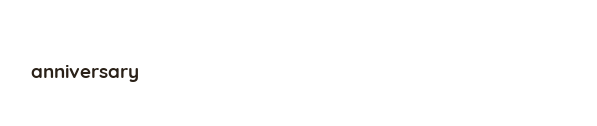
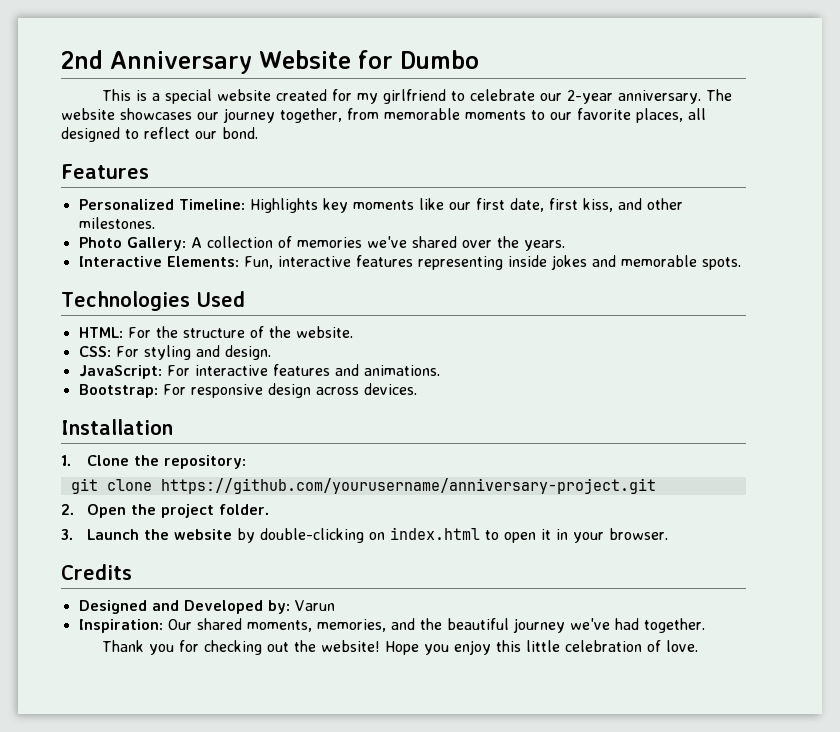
- anniversary
+ 2nd Anniversary Website for Dumbo
+ This is a special website created for my girlfriend to celebrate our 2-year anniversary. The website showcases our journey together, from memorable moments to our favorite places, all designed to reflect our bond.
+ Features
+ Personalized Timeline: Highlights key moments like our first date, first kiss, and other milestones.
+ Photo Gallery: A collection of memories we've shared over the years.
+ Interactive Elements: Fun, interactive features representing inside jokes and memorable spots.
+ Technologies Used
+ HTML: For the structure of the website.
+ CSS: For styling and design.
+ JavaScript: For interactive features and animations.
+ Bootstrap: For responsive design across devices.
+ Installation
+ 1. Clone the repository:
+ git clone https://github.com/yourusername/anniversary-project.git
+ 2. Open the project folder.
+ 3. Launch the website by double-clicking on index.html to open it in your browser.
+ Credits
+ Designed and Developed by: Varun
+ Inspiration: Our shared moments, memories, and the beautiful journey we've had together.
+ Thank you for checking out the website! Hope you enjoy this little celebration of love.

